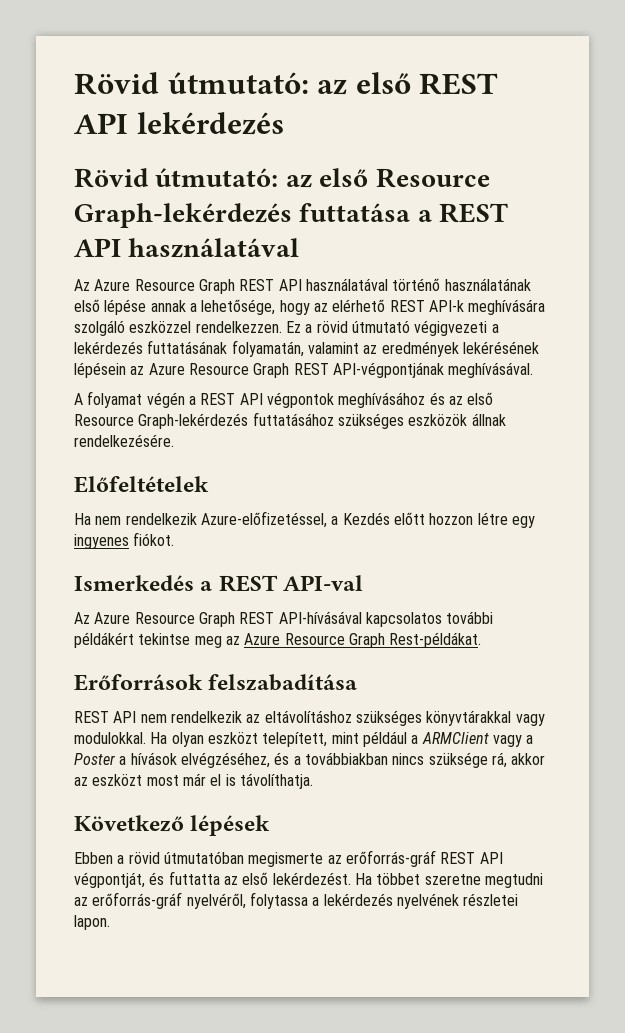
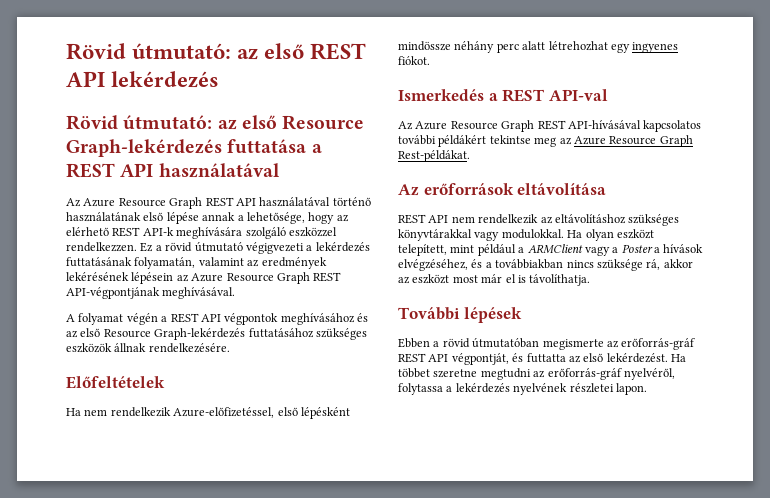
- Ha nem rendelkezik Azure-előfizetéssel, a Kezdés előtt hozzon létre egy ingyenes fiókot.
+ Ha nem rendelkezik Azure-előfizetéssel, első lépésként mindössze néhány perc alatt létrehozhat egy ingyenes fiókot.
- Erőforrások felszabadítása
+ Az erőforrások eltávolítása
- Következő lépések
+ További lépések

